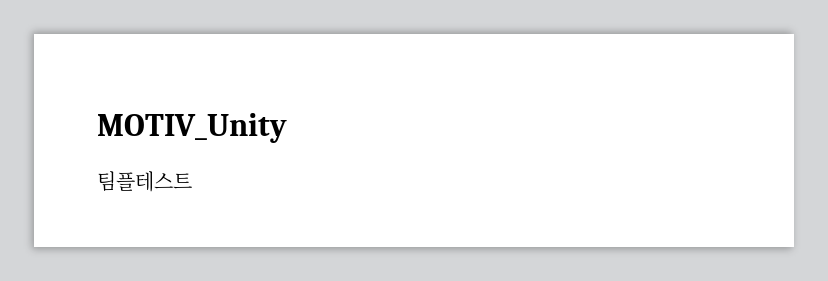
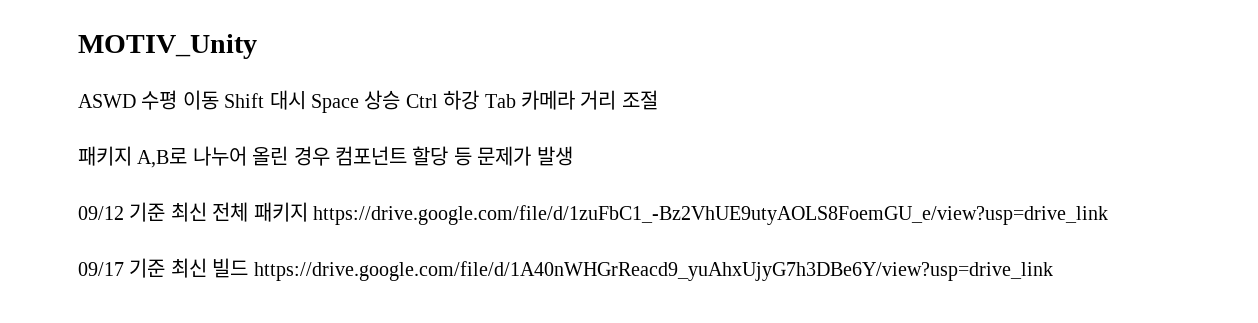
- 팀플테스트
+ ASWD 수평 이동 Shift 대시 Space 상승 Ctrl 하강 Tab 카메라 거리 조절
+ 패키지 A,B로 나누어 올린 경우 컴포넌트 할당 등 문제가 발생
+ 09/12 기준 최신 전체 패키지 https://drive.google.com/file/d/1zuFbC1_-Bz2VhUE9utyAOLS8FoemGU_e/view?usp=drive_link
+ 09/17 기준 최신 빌드 https://drive.google.com/file/d/1A40nWHGrReacd9_yuAhxUjyG7h3DBe6Y/view?usp=drive_link

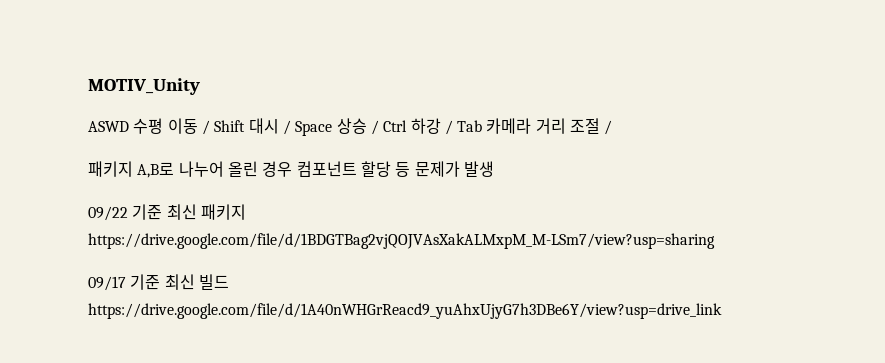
- ASWD 수평 이동 Shift 대시 Space 상승 Ctrl 하강 Tab 카메라 거리 조절
+ ASWD 수평 이동 / Shift 대시 / Space 상승 / Ctrl 하강 / Tab 카메라 거리 조절 /
- 09/12 기준 최신 전체 패키지 https://drive.google.com/file/d/1zuFbC1_-Bz2VhUE9utyAOLS8FoemGU_e/view?usp=drive_link
+ 09/22 기준 최신 패키지 https://drive.google.com/file/d/1BDGTBag2vjQOJVAsXakALMxpM_M-LSm7/view?usp=sharing

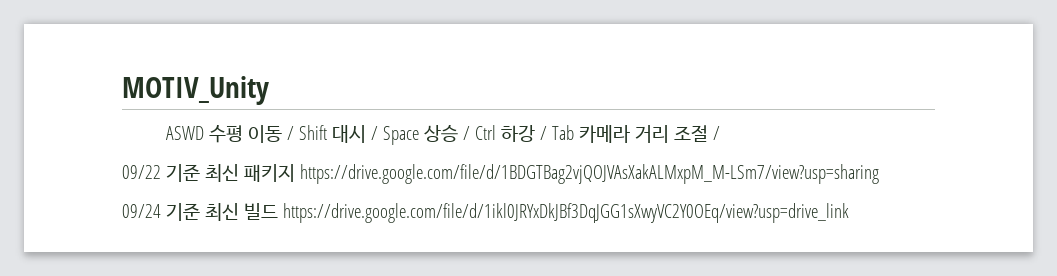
- 패키지 A,B로 나누어 올린 경우 컴포넌트 할당 등 문제가 발생
- 09/17 기준 최신 빌드 https://drive.google.com/file/d/1A40nWHGrReacd9_yuAhxUjyG7h3DBe6Y/view?usp=drive_link
+ 09/24 기준 최신 빌드 https://drive.google.com/file/d/1ikl0JRYxDkJBf3DqJGG1sXwyVC2Y0OEq/view?usp=drive_link

